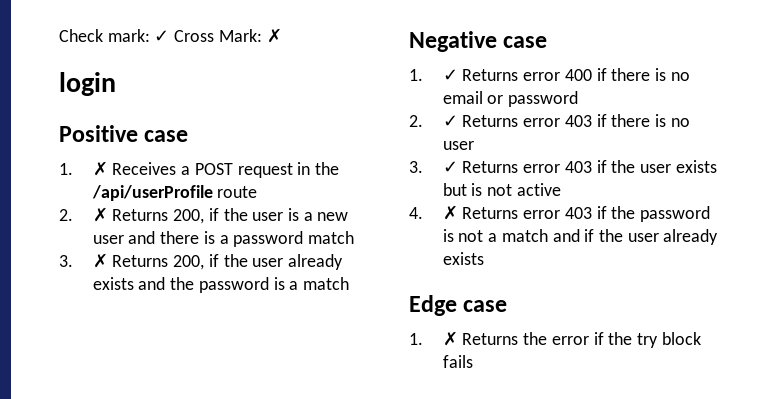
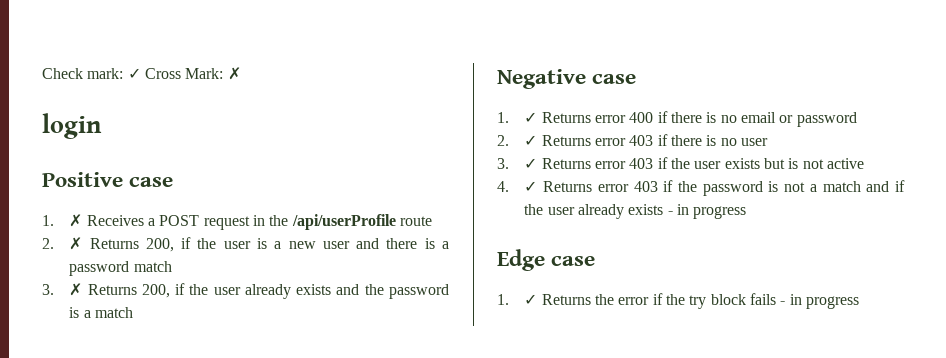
- 4. ✗ Returns error 403 if the password is not a match and if the user already exists
+ 4. ✓ Returns error 403 if the password is not a match and if the user already exists - in progress
- 1. ✗ Returns the error if the try block fails
+ 1. ✓ Returns the error if the try block fails - in progress

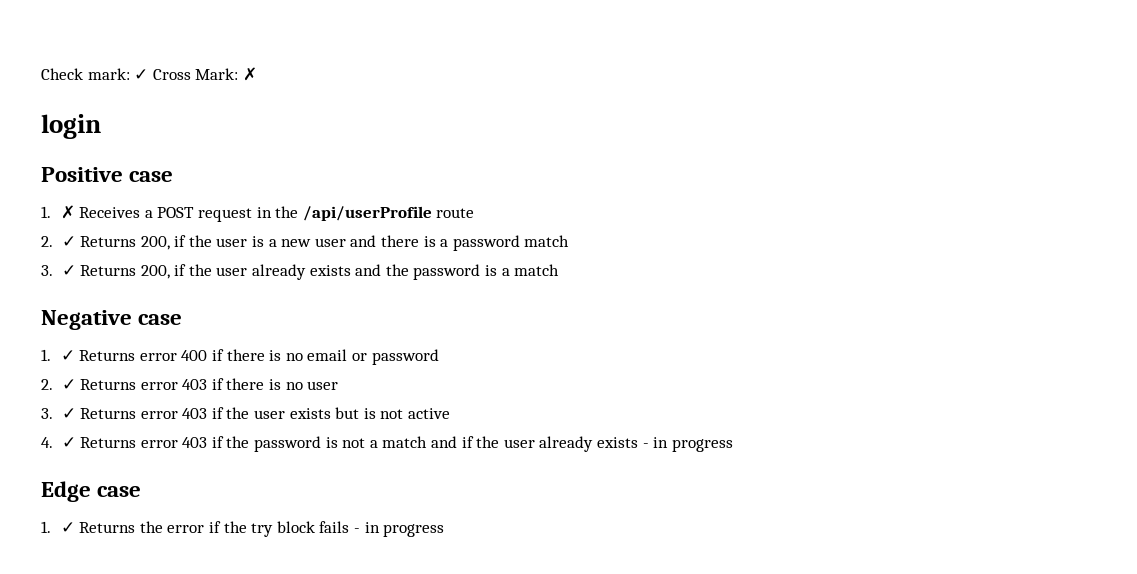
- 2. ✗ Returns 200, if the user is a new user and there is a password match
+ 2. ✓ Returns 200, if the user is a new user and there is a password match
- 3. ✗ Returns 200, if the user already exists and the password is a match
+ 3. ✓ Returns 200, if the user already exists and the password is a match

